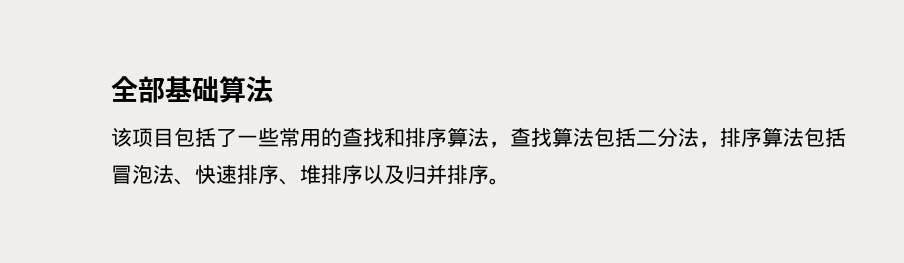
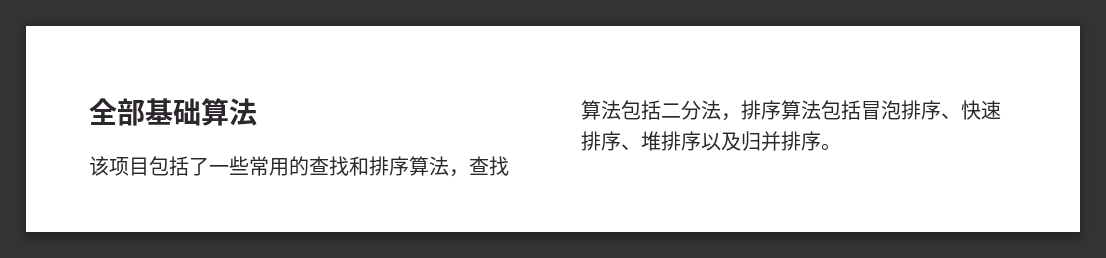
- 该项目包括了一些常用的查找和排序算法，查找算法包括二分法，排序算法包括冒泡法、快速排序、堆排序以及归并排序。
+ 该项目包括了一些常用的查找和排序算法，查找算法包括二分法，排序算法包括冒泡排序、快速排序、堆排序以及归并排序。

